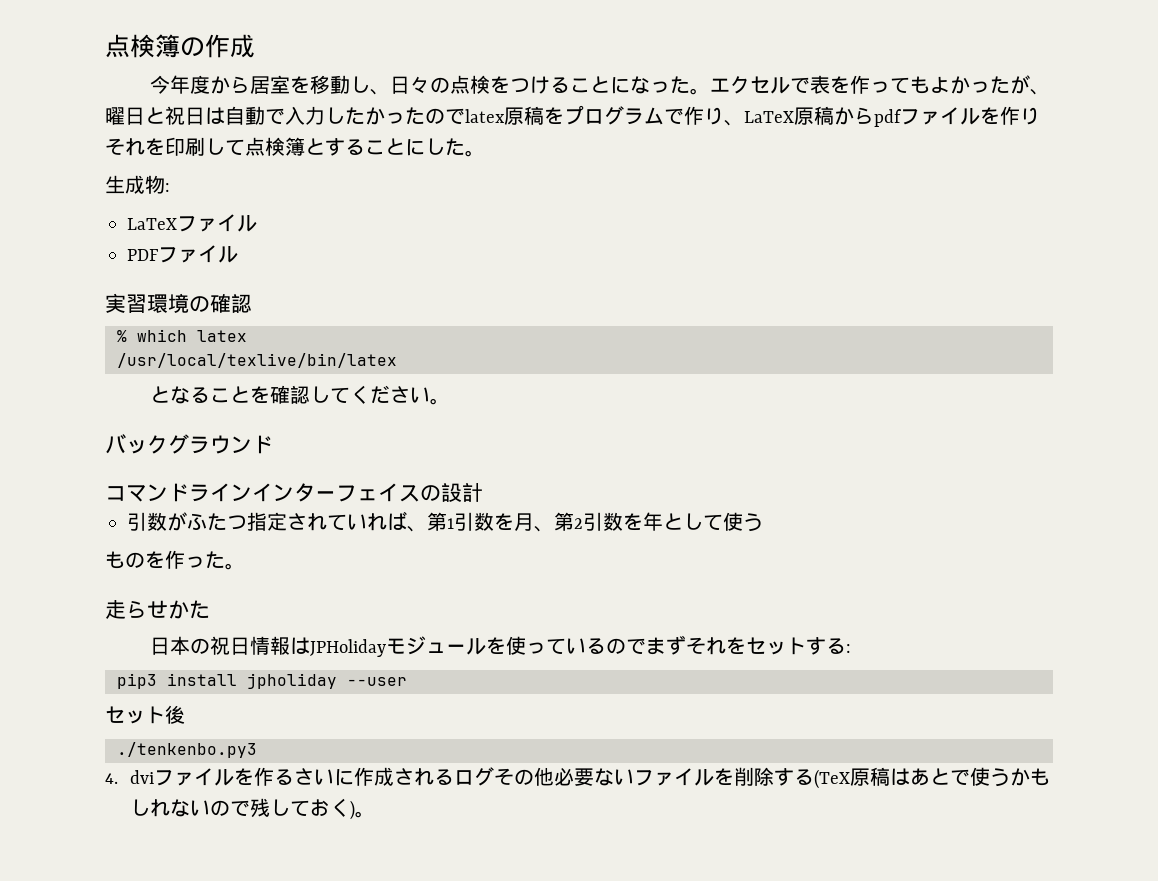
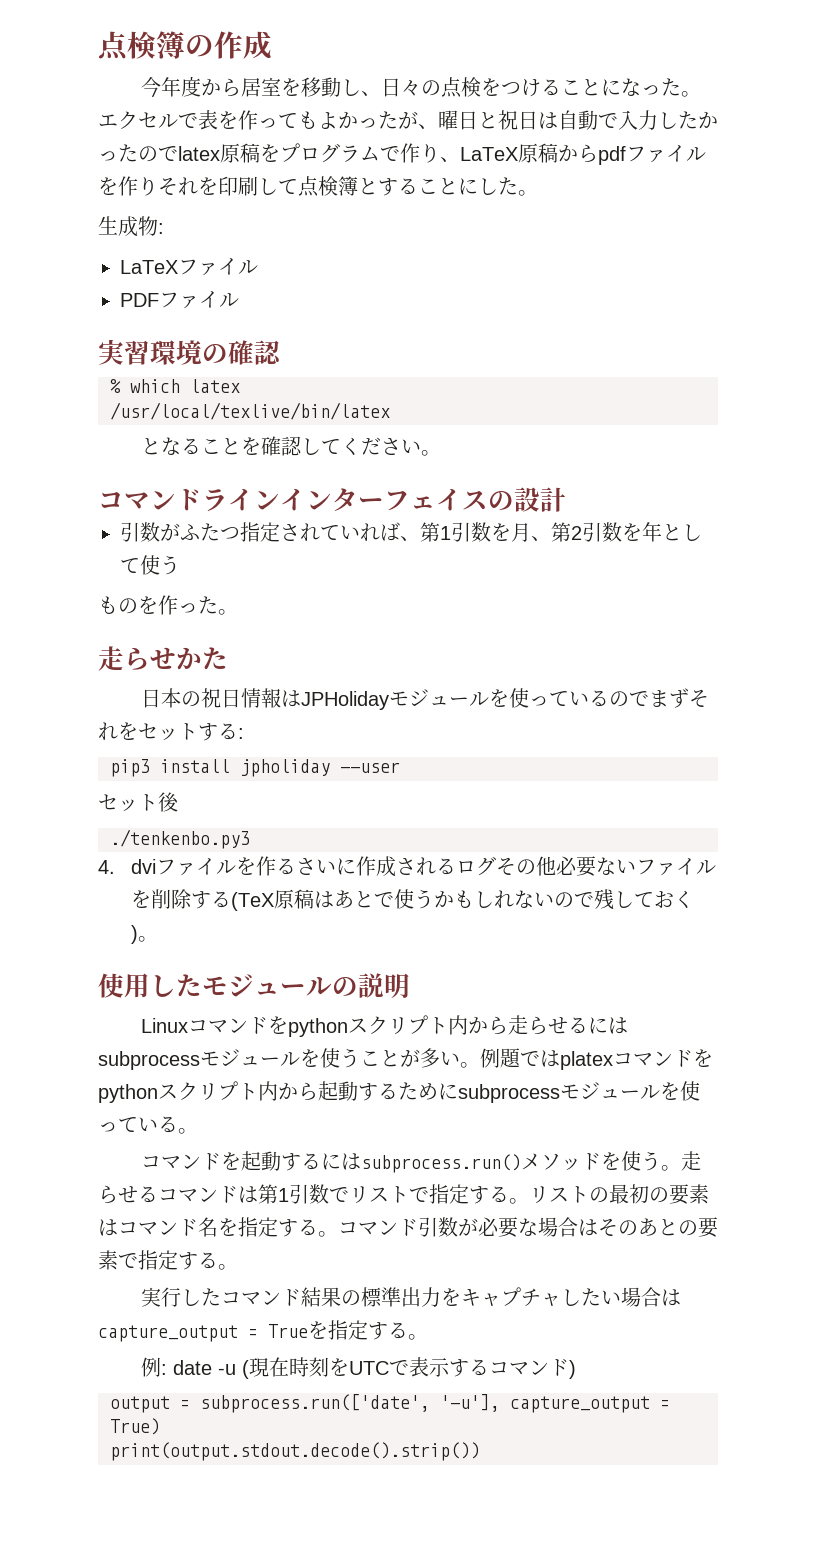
- バックグラウンド
+ 使用したモジュールの説明
+ Linuxコマンドをpythonスクリプト内から走らせるにはsubprocessモジュールを使うことが多い。例題ではplatexコマンドをpythonスクリプト内から起動するためにsubprocessモジュールを使っている。
+ コマンドを起動するにはsubprocess.run()メソッドを使う。走らせるコマンドは第1引数でリストで指定する。リストの最初の要素はコマンド名を指定する。コマンド引数が必要な場合はそのあとの要素で指定する。
+ 実行したコマンド結果の標準出力をキャプチャしたい場合はcapture_output = Trueを指定する。
+ 例: date -u (現在時刻をUTCで表示するコマンド)
+ output = subprocess.run(['date', '-u'], capture_output = True)
+ print(output.stdout.decode().strip())

